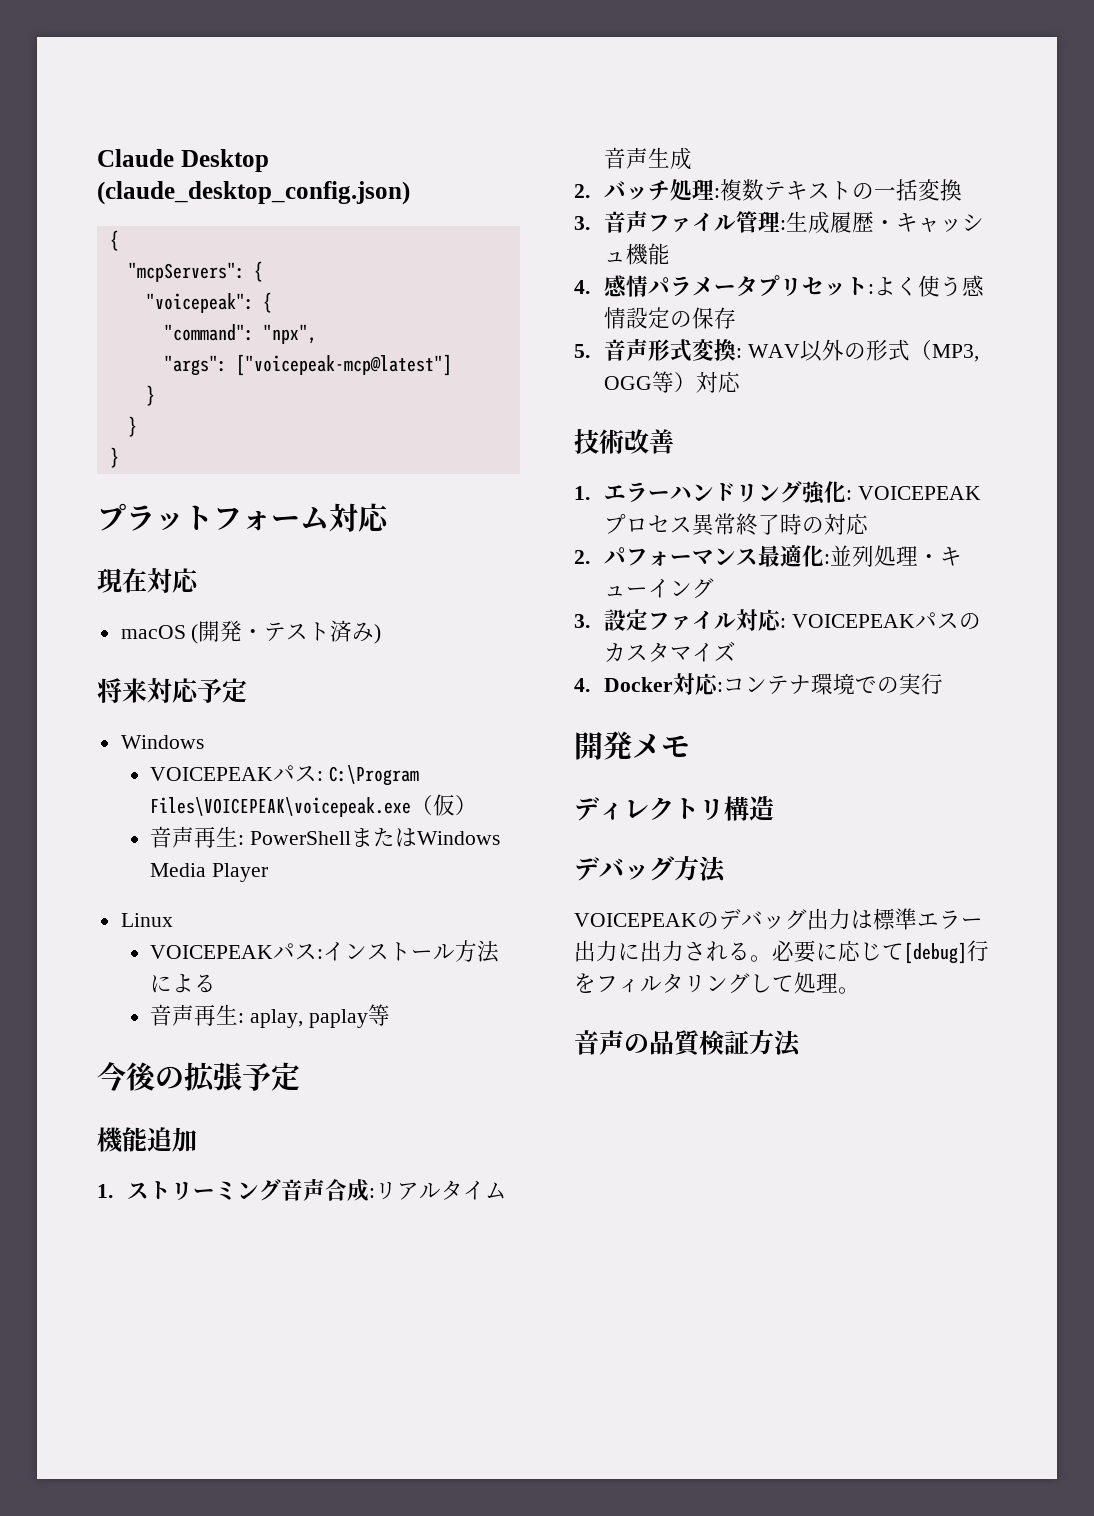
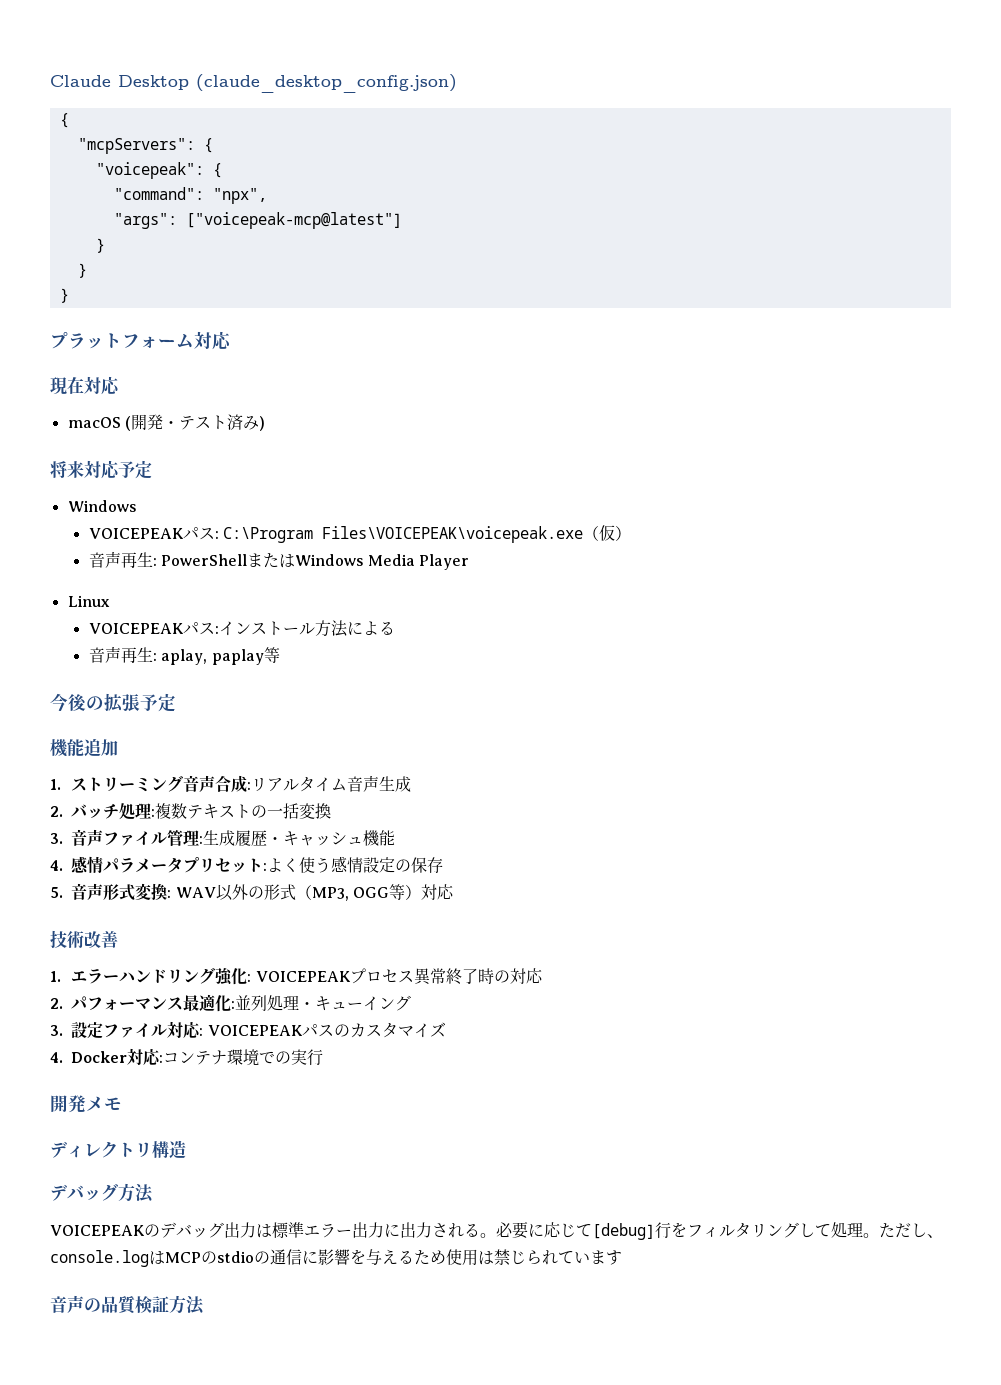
+ ただし、console.logはMCPのstdioの通信に影響を与えるため使用は禁じられています

